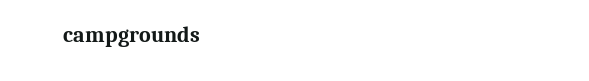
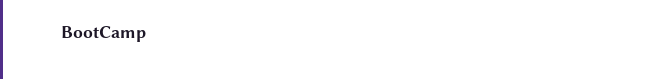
- campgrounds
+ BootCamp

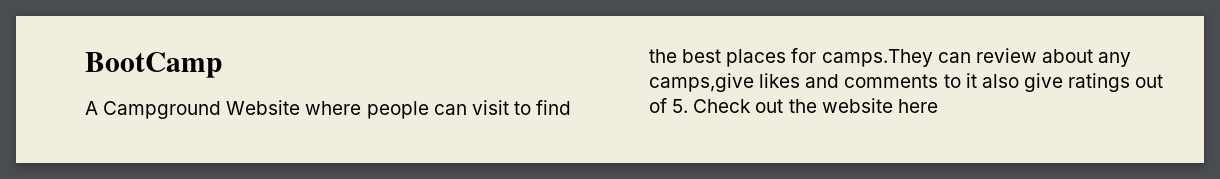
+ A Campground Website where people can visit to find the best places for camps.They can review about any camps,give likes and comments to it also give ratings out of 5. Check out the website here

